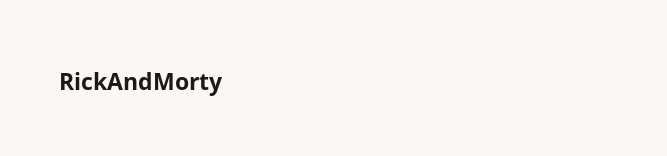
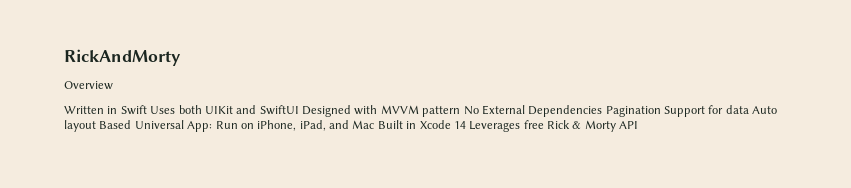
+ Overview
+ Written in Swift Uses both UIKit and SwiftUI Designed with MVVM pattern No External Dependencies Pagination Support for data Auto layout Based Universal App: Run on iPhone, iPad, and Mac Built in Xcode 14 Leverages free Rick & Morty API

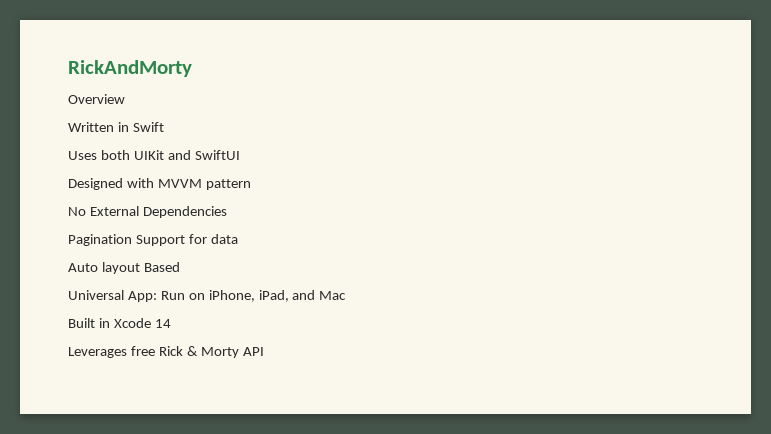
- Written in Swift Uses both UIKit and SwiftUI Designed with MVVM pattern No External Dependencies Pagination Support for data Auto layout Based Universal App: Run on iPhone, iPad, and Mac Built in Xcode 14 Leverages free Rick & Morty API
+ Written in Swift
+ Uses both UIKit and SwiftUI
+ Designed with MVVM pattern
+ No External Dependencies
+ Pagination Support for data
+ Auto layout Based
+ Universal App: Run on iPhone, iPad, and Mac
+ Built in Xcode 14
+ Leverages free Rick & Morty API

